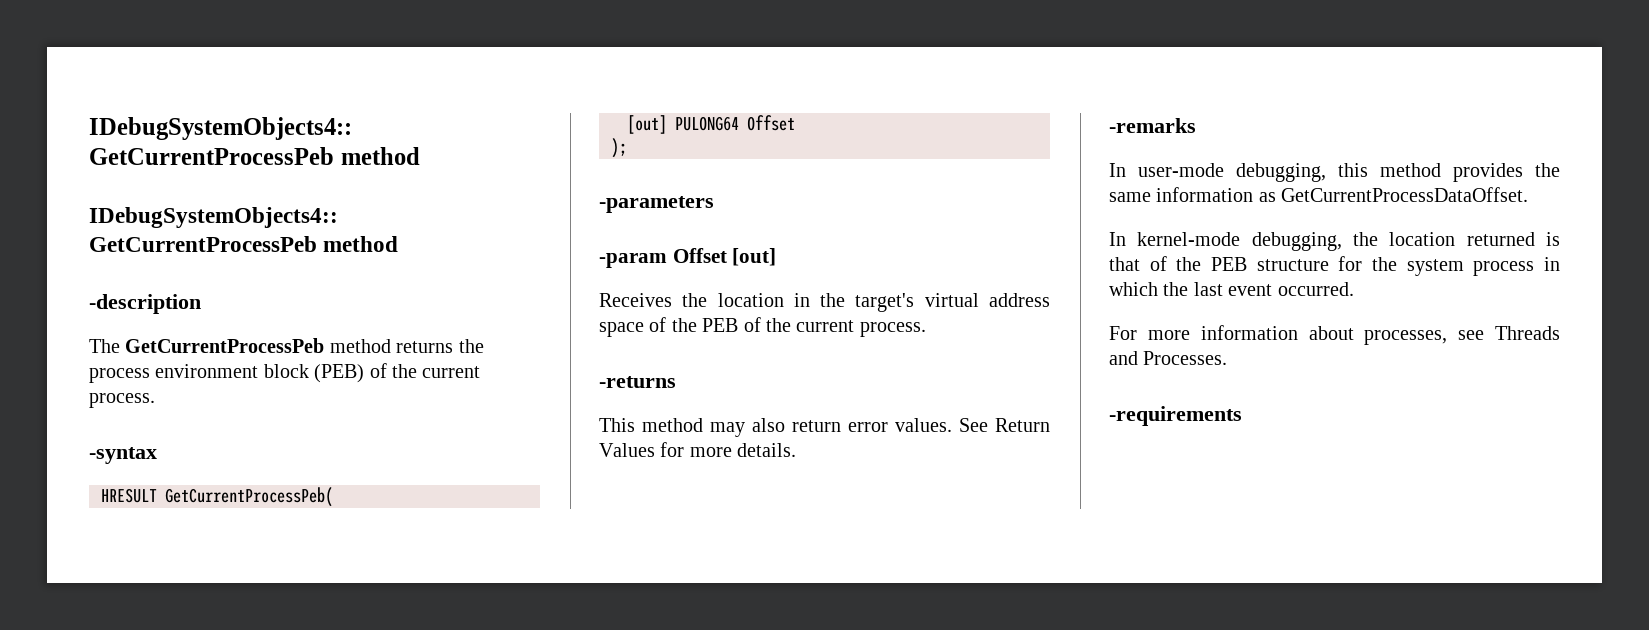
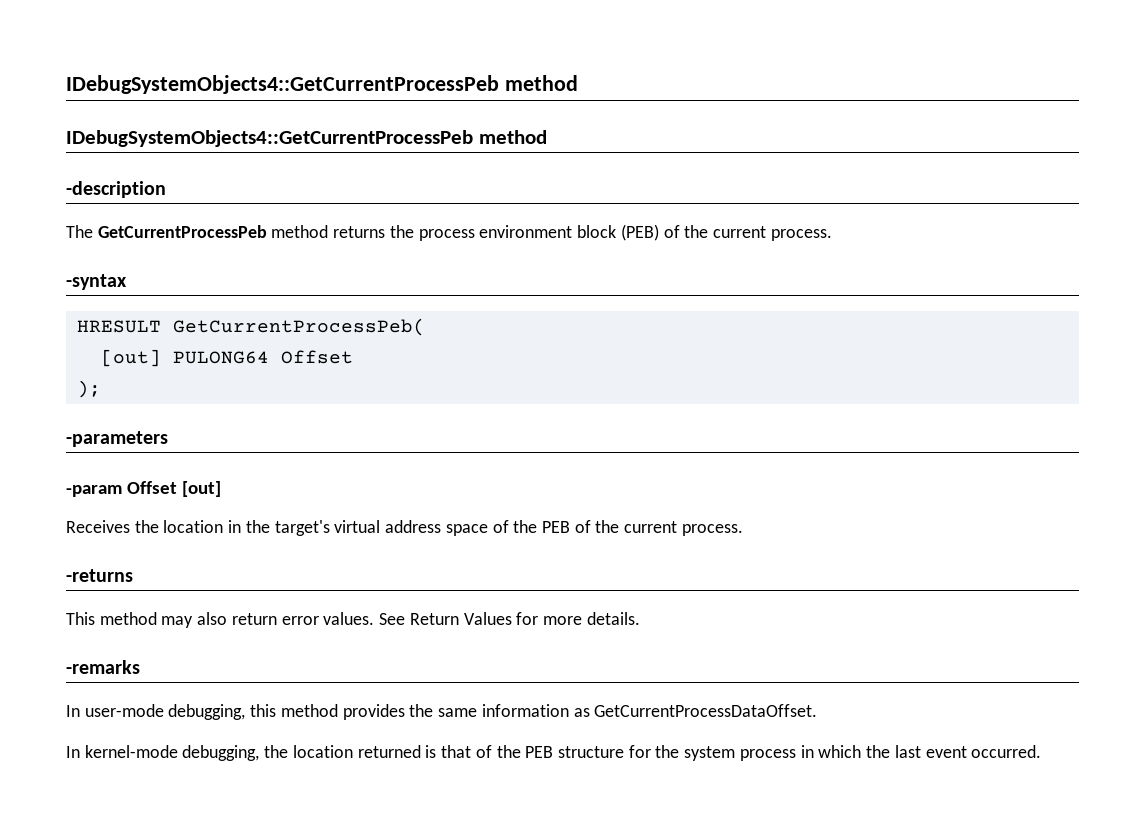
- For more information about processes, see Threads and Processes.
- -requirements

